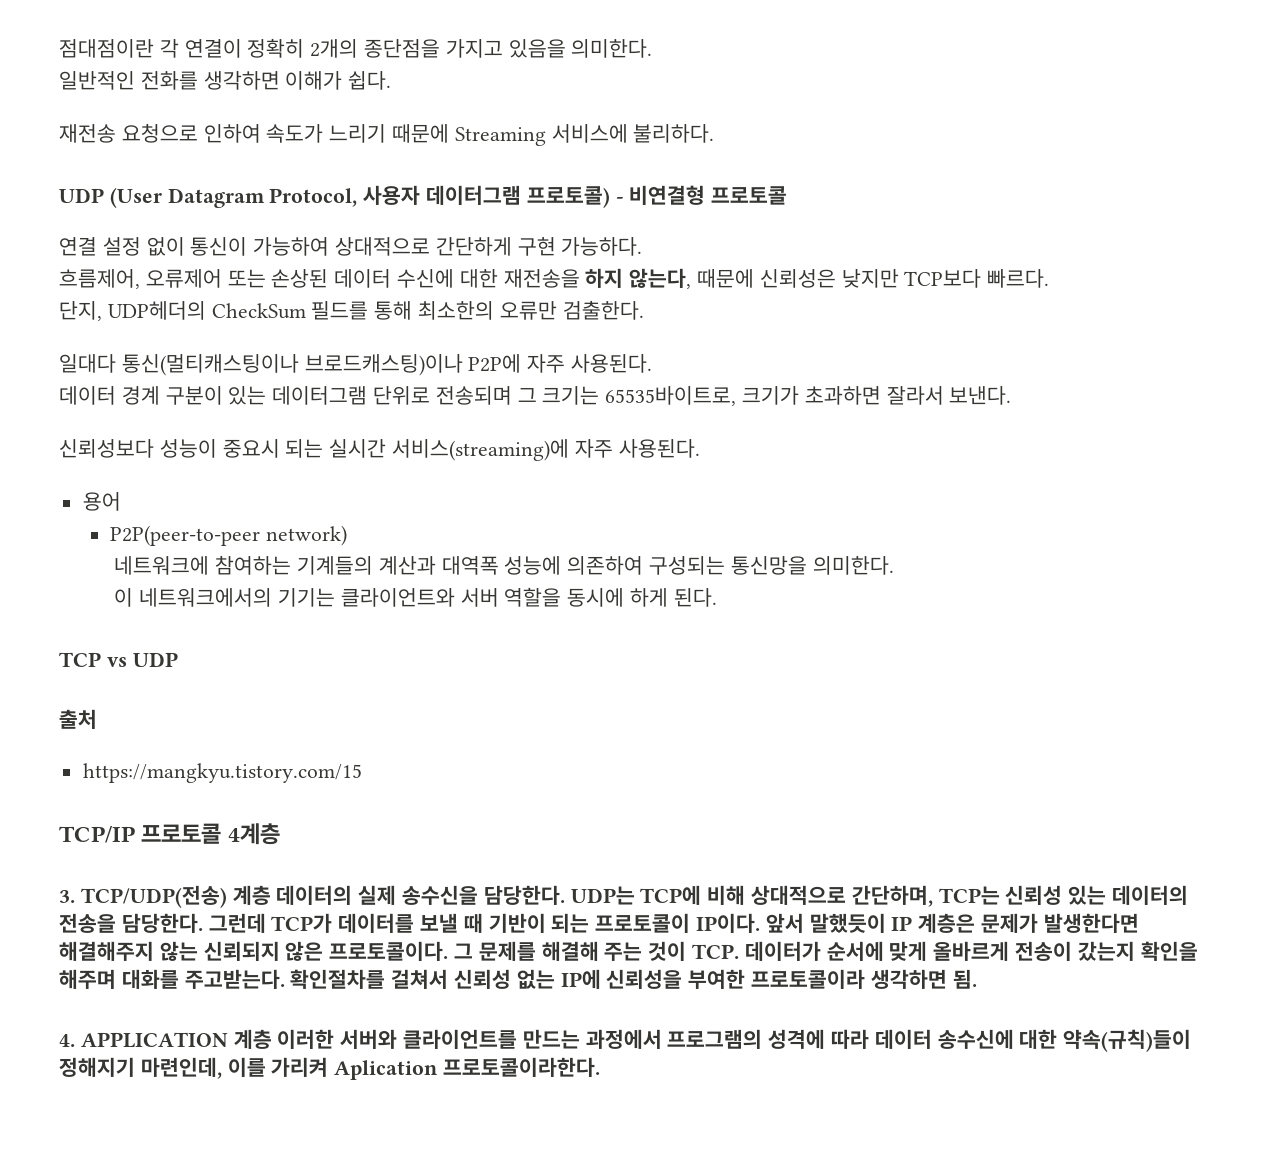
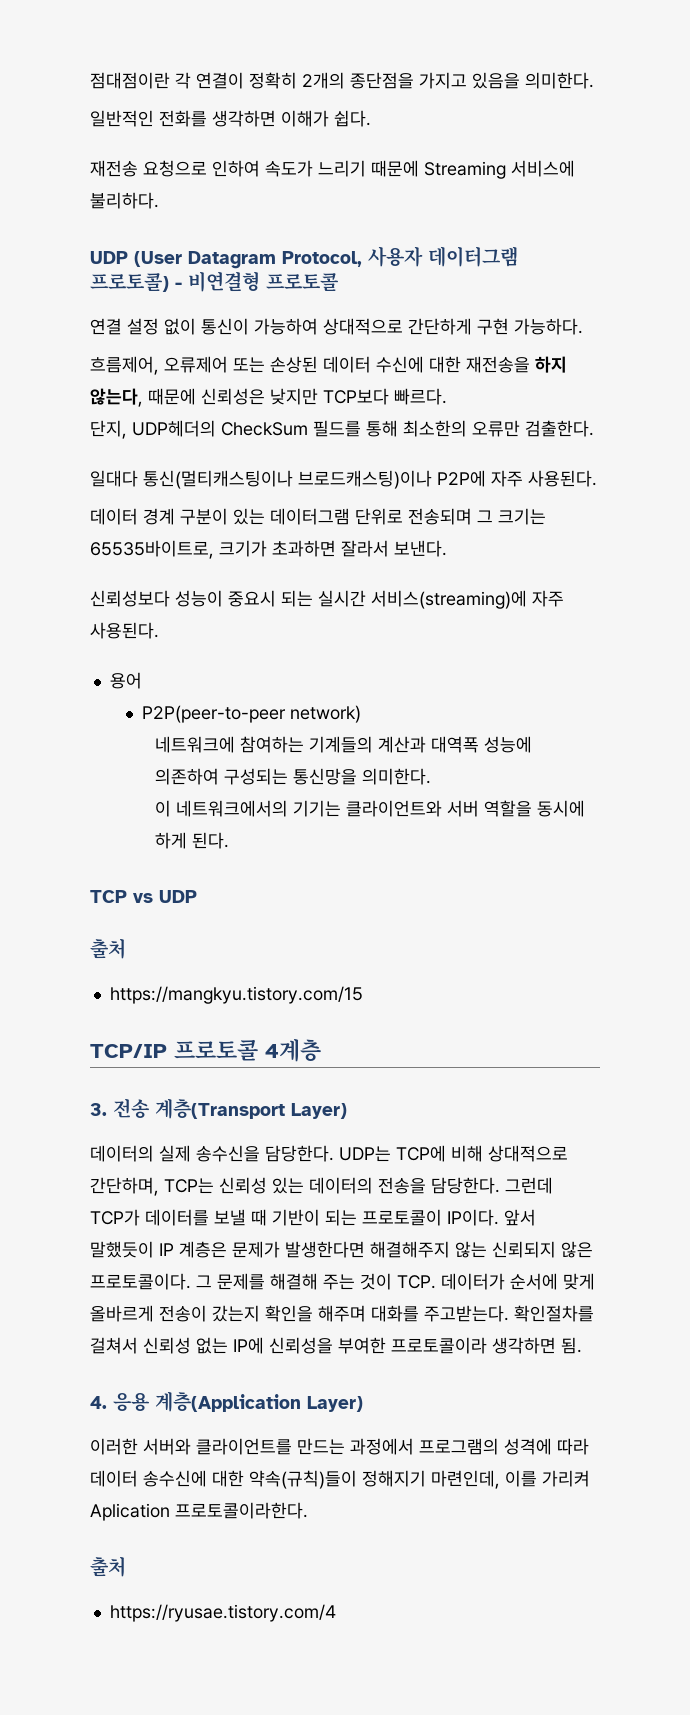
- 3. TCP/UDP(전송) 계층 데이터의 실제 송수신을 담당한다.
+ 3. 전송 계층(Transport Layer)
+ 데이터의 실제 송수신을 담당한다.
- 4. APPLICATION 계층 이러한 서버와 클라이언트를 만드는 과정에서 프로그램의 성격에 따라 데이터 송수신에 대한 약속(규칙)들이 정해지기 마련인데, 이를 가리켜 Aplication 프로토콜이라한다.
+ 4. 응용 계층(Application Layer)
+ 이러한 서버와 클라이언트를 만드는 과정에서 프로그램의 성격에 따라 데이터 송수신에 대한 약속(규칙)들이 정해지기 마련인데, 이를 가리켜 Aplication 프로토콜이라한다.
+ 출처
+ https://ryusae.tistory.com/4

